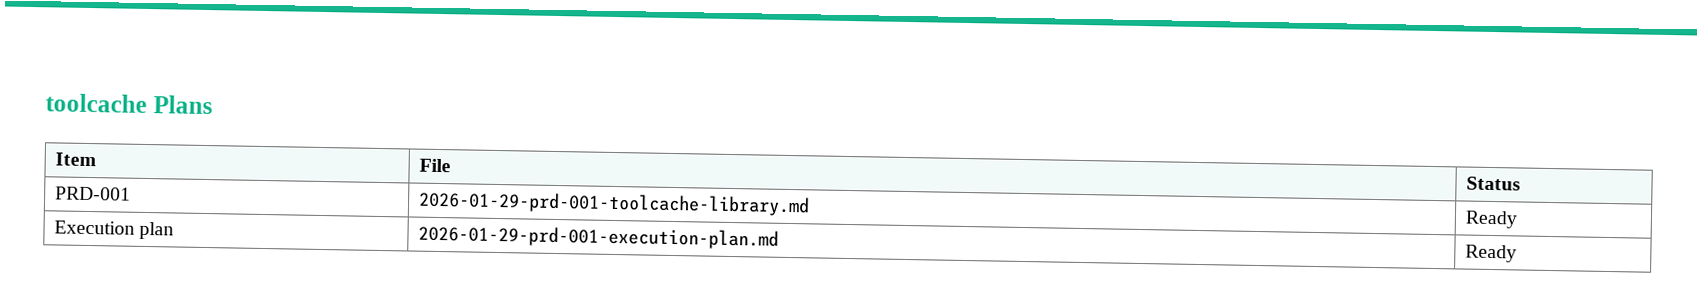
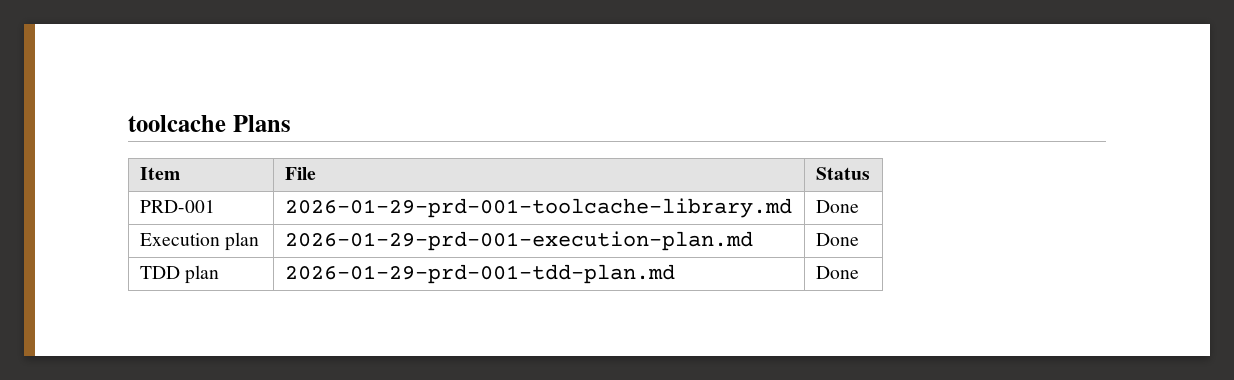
- PRD-001 | 2026-01-29-prd-001-toolcache-library.md | Ready
+ PRD-001 | 2026-01-29-prd-001-toolcache-library.md | Done
- Execution plan | 2026-01-29-prd-001-execution-plan.md | Ready
+ Execution plan | 2026-01-29-prd-001-execution-plan.md | Done
+ TDD plan | 2026-01-29-prd-001-tdd-plan.md | Done

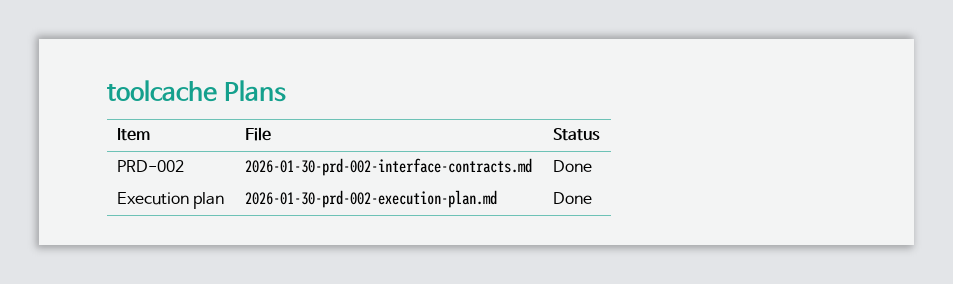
- PRD-001 | 2026-01-29-prd-001-toolcache-library.md | Done
+ PRD-002 | 2026-01-30-prd-002-interface-contracts.md | Done
- Execution plan | 2026-01-29-prd-001-execution-plan.md | Done
- TDD plan | 2026-01-29-prd-001-tdd-plan.md | Done
+ Execution plan | 2026-01-30-prd-002-execution-plan.md | Done

